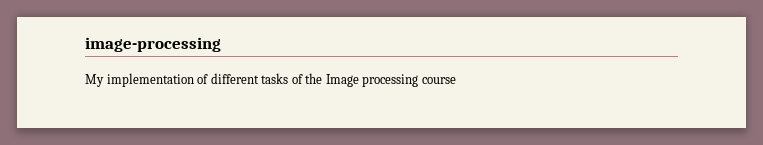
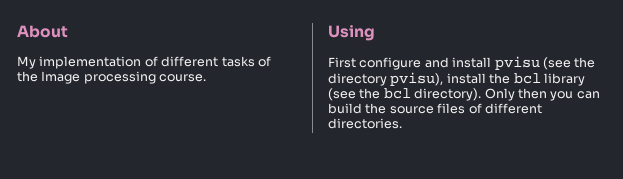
- image-processing
+ About
- My implementation of different tasks of the Image processing course
+ My implementation of different tasks of the Image processing course.
+ Using
+ First configure and install pvisu (see the directory pvisu), install the bcl library (see the bcl directory). Only then you can build the source files of different directories.

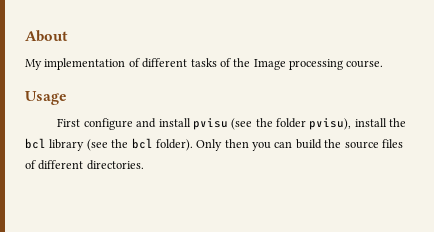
- Using
+ Usage
- First configure and install pvisu (see the directory pvisu), install the bcl library (see the bcl directory).
+ First configure and install pvisu (see the folder pvisu), install the bcl library (see the bcl folder).

